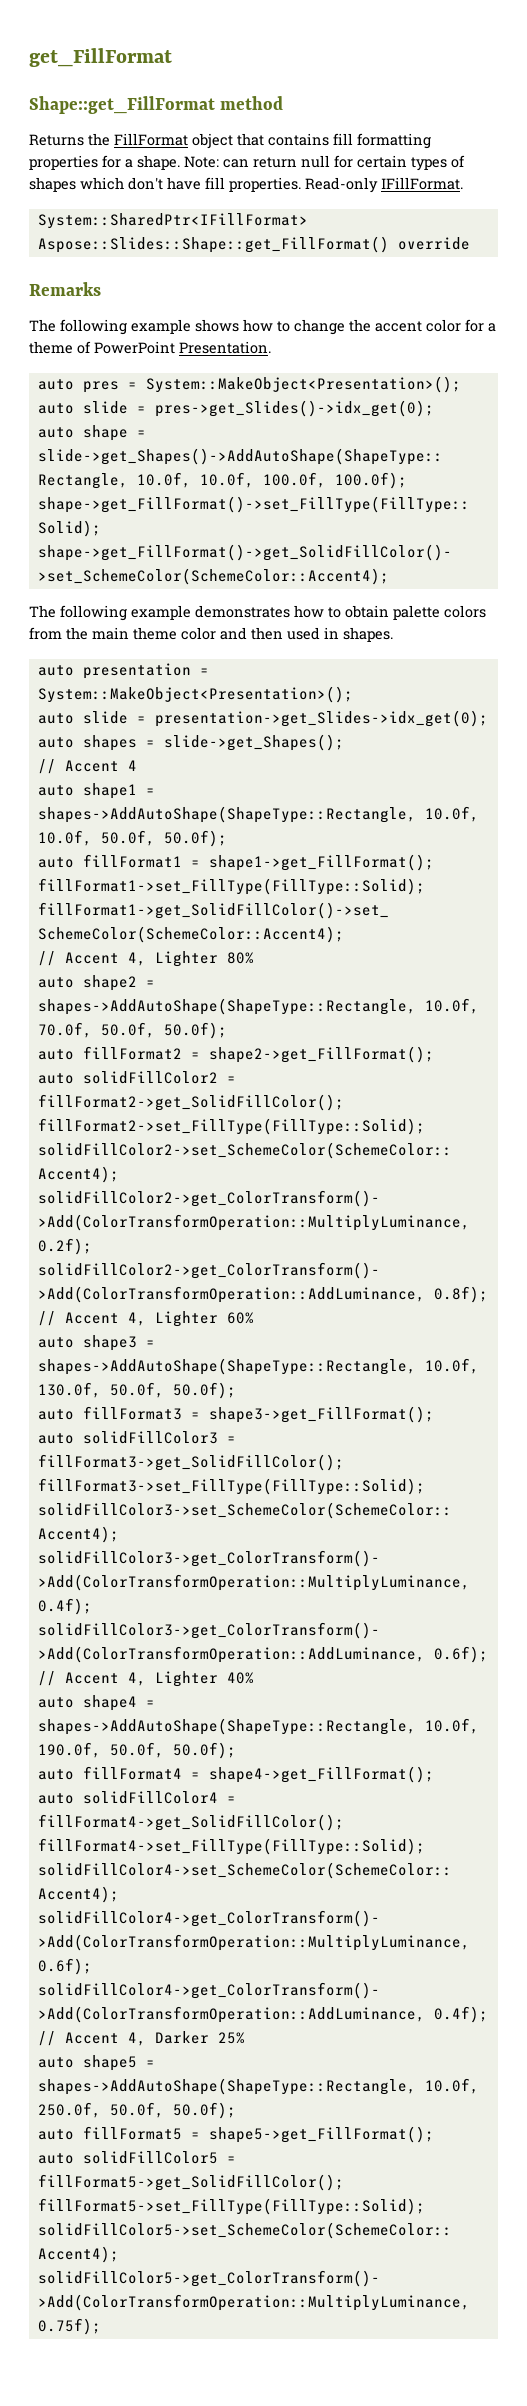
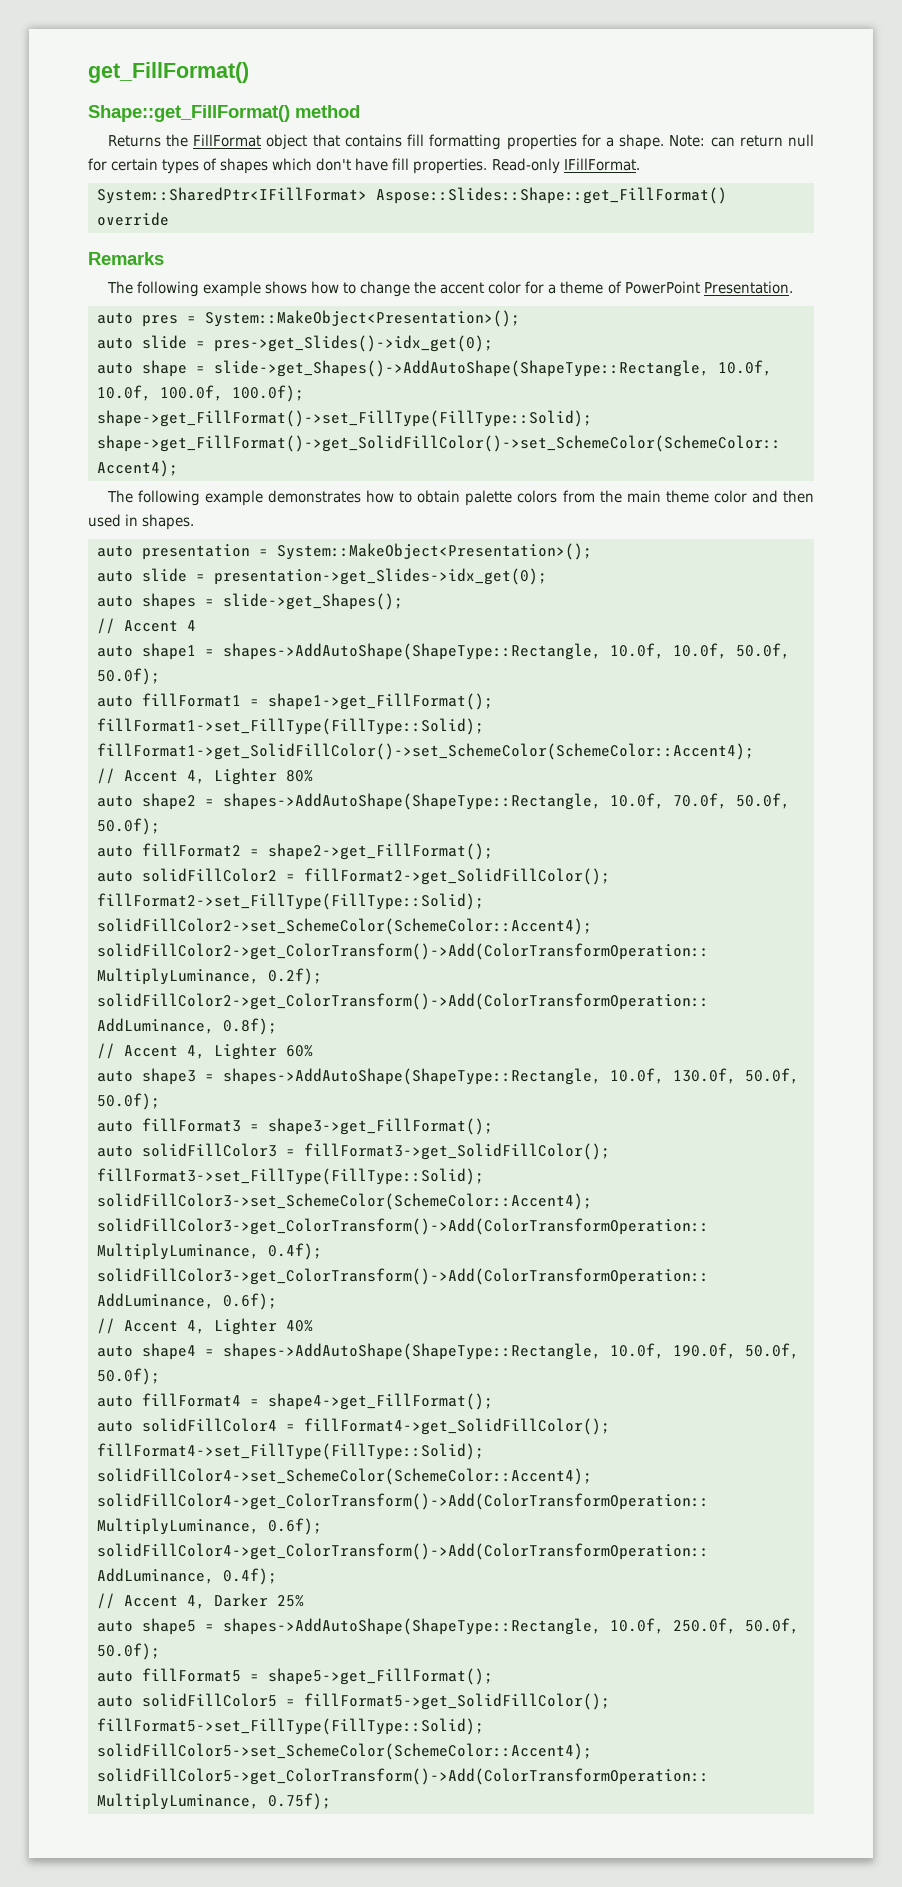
- get_FillFormat
- Shape::get_FillFormat method
+ get_FillFormat()
+ Shape::get_FillFormat() method

